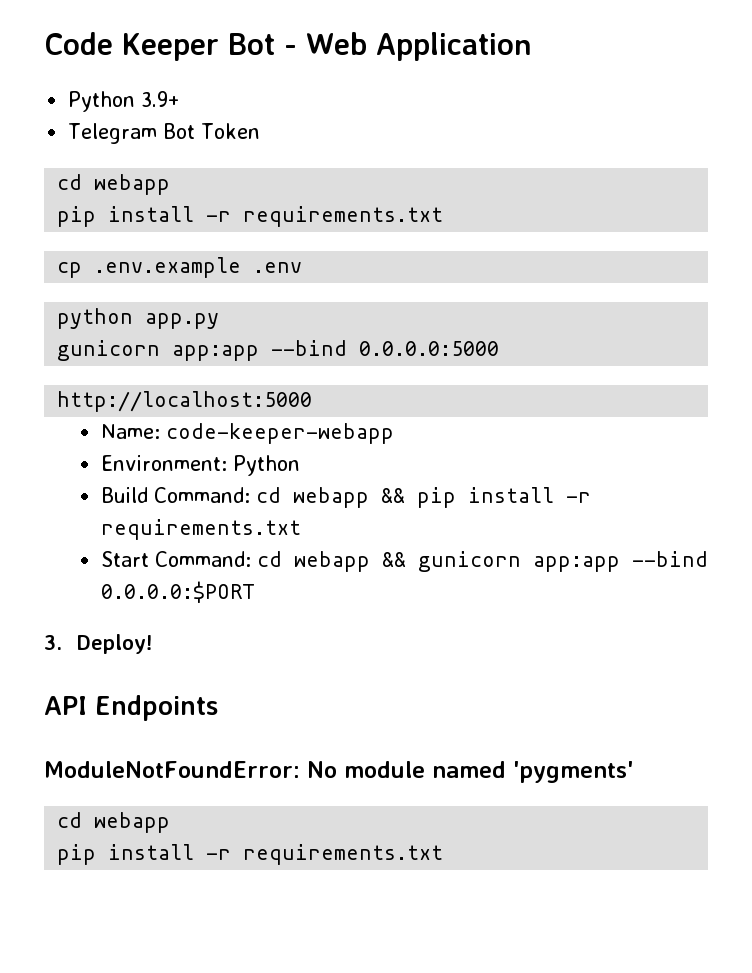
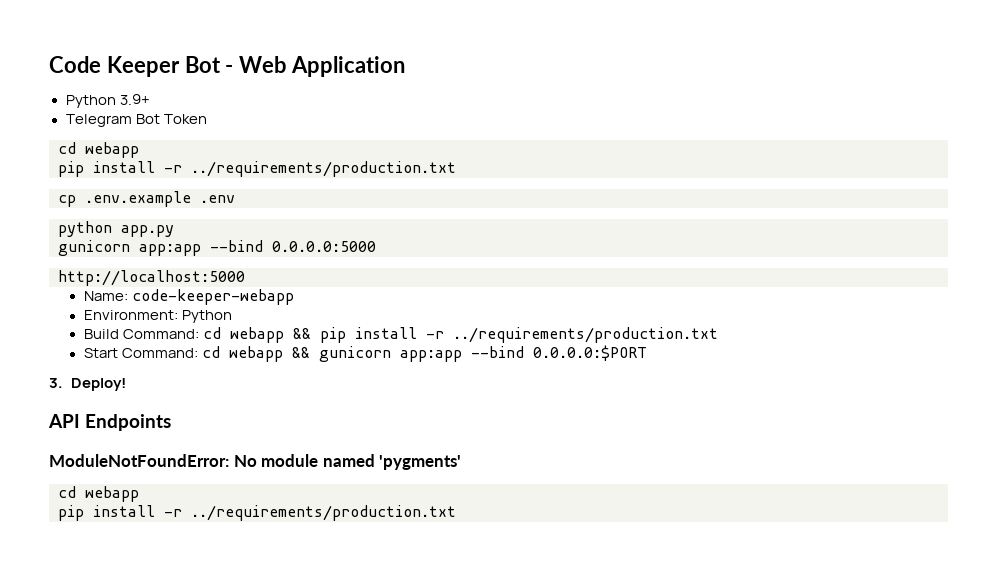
  Telegram Bot Token
  cd webapp
- pip install -r requirements.txt
+ pip install -r ../requirements/production.txt
- Build Command: cd webapp && pip install -r requirements.txt
+ Build Command: cd webapp && pip install -r ../requirements/production.txt
  ModuleNotFoundError: No module named 'pygments'
  cd webapp
- pip install -r requirements.txt
+ pip install -r ../requirements/production.txt

